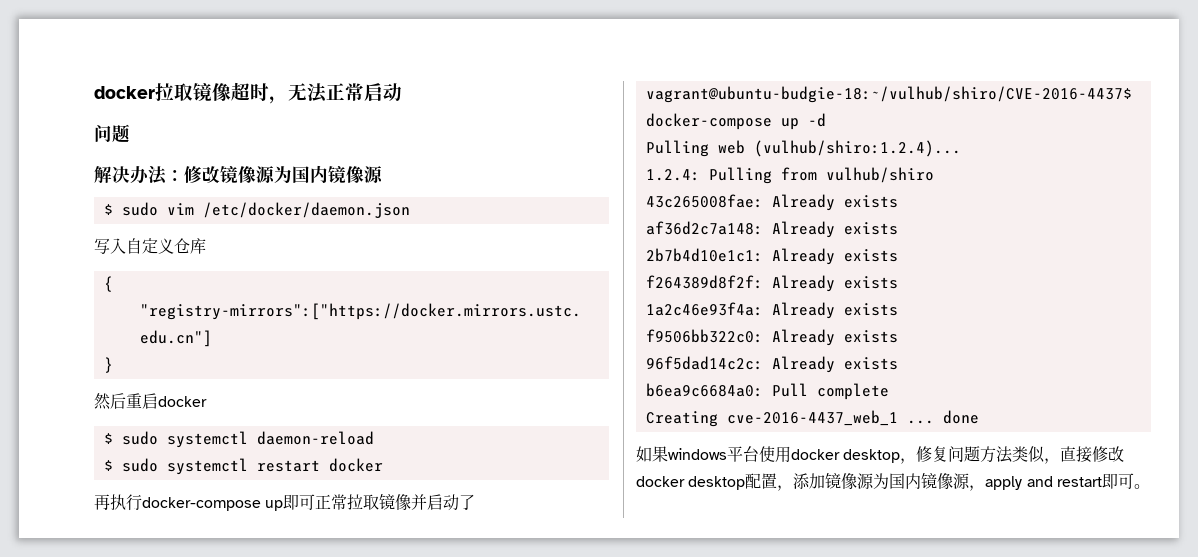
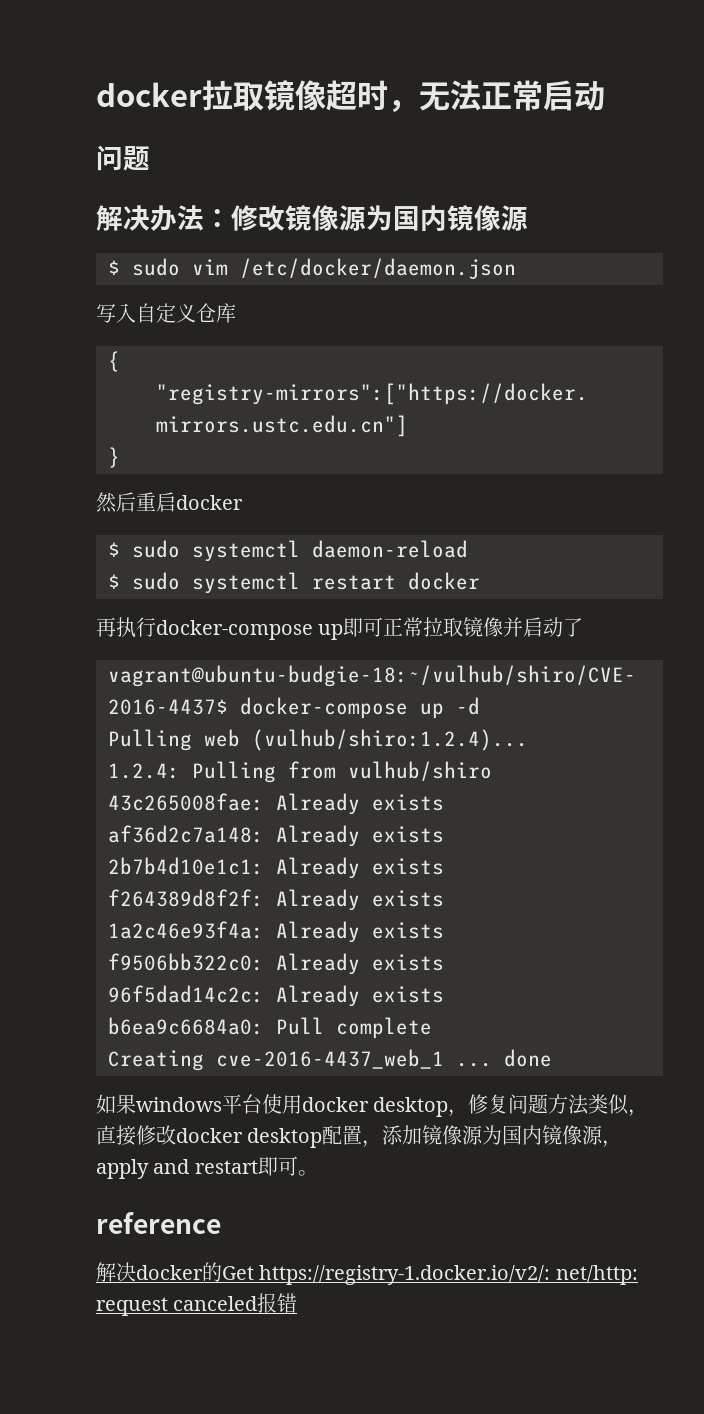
+ reference
+ 解决docker的Get https://registry-1.docker.io/v2/: net/http: request canceled报错

